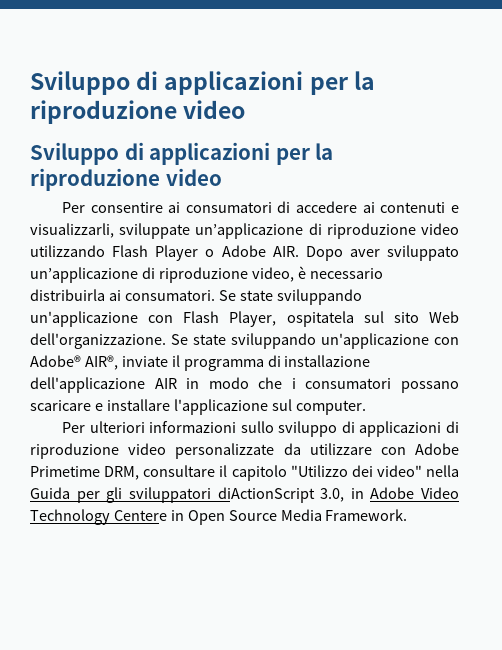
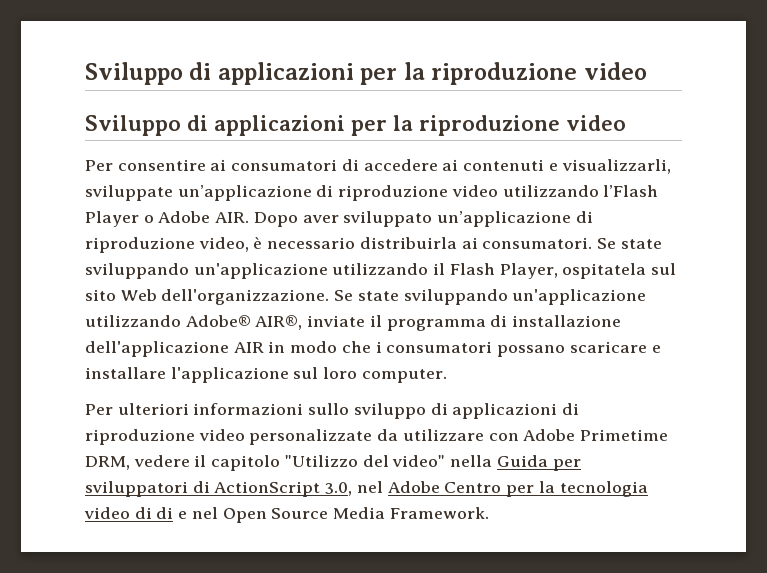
- Per consentire ai consumatori di accedere ai contenuti e visualizzarli, sviluppate un’applicazione di riproduzione video utilizzando Flash Player o Adobe AIR. Dopo aver sviluppato un’applicazione di riproduzione video, è necessario distribuirla ai consumatori.
+ Per consentire ai consumatori di accedere ai contenuti e visualizzarli, sviluppate un’applicazione di riproduzione video utilizzando l’Flash Player o Adobe AIR. Dopo aver sviluppato un’applicazione di riproduzione video, è necessario distribuirla ai consumatori.
- Se state sviluppando un'applicazione con Flash Player, ospitatela sul sito Web dell'organizzazione.
+ Se state sviluppando un'applicazione utilizzando il Flash Player, ospitatela sul sito Web dell'organizzazione.
- Se state sviluppando un'applicazione con Adobe® AIR®, inviate il programma di installazione dell'applicazione AIR in modo che i consumatori possano scaricare e installare l'applicazione sul computer.
+ Se state sviluppando un'applicazione utilizzando Adobe® AIR®, inviate il programma di installazione dell'applicazione AIR in modo che i consumatori possano scaricare e installare l'applicazione sul loro computer.
- Per ulteriori informazioni sullo sviluppo di applicazioni di riproduzione video personalizzate da utilizzare con Adobe Primetime DRM, consultare il capitolo "Utilizzo dei video" nella Guida per gli sviluppatori diActionScript 3.0, in Adobe Video Technology Centere in Open Source Media Framework.
+ Per ulteriori informazioni sullo sviluppo di applicazioni di riproduzione video personalizzate da utilizzare con Adobe Primetime DRM, vedere il capitolo "Utilizzo del video" nella Guida per sviluppatori di ActionScript 3.0, nel Adobe Centro per la tecnologia video di di e nel Open Source Media Framework.

